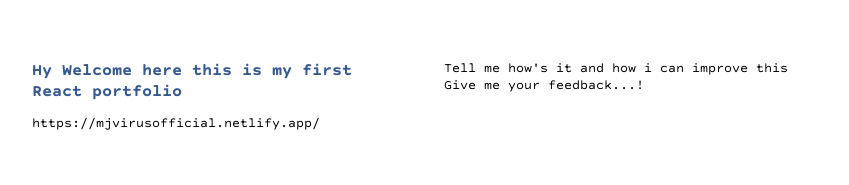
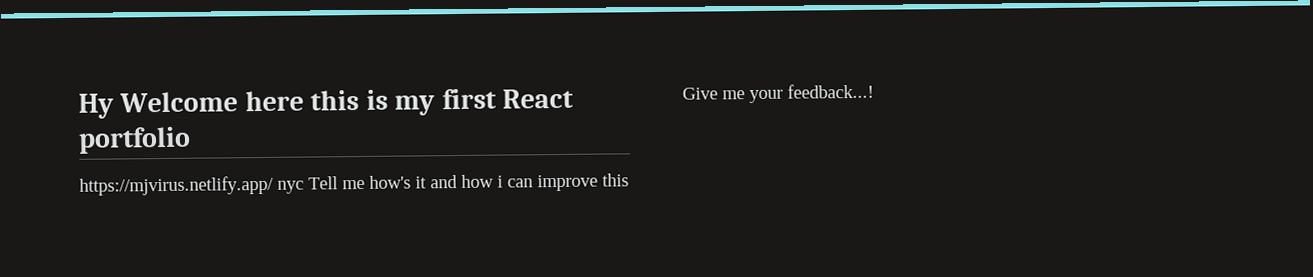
- https://mjvirusofficial.netlify.app/
- Tell me how's it and how i can improve this Give me your feedback...!
+ https://mjvirus.netlify.app/ nyc Tell me how's it and how i can improve this Give me your feedback...!

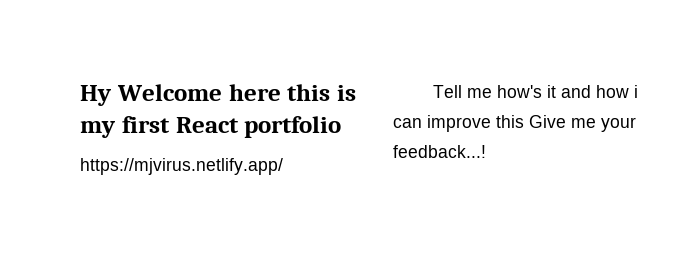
- https://mjvirus.netlify.app/ nyc Tell me how's it and how i can improve this Give me your feedback...!
+ https://mjvirus.netlify.app/
+ Tell me how's it and how i can improve this Give me your feedback...!

